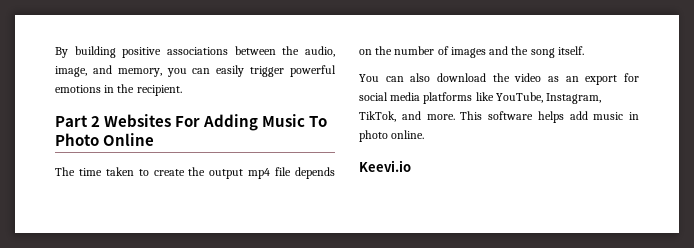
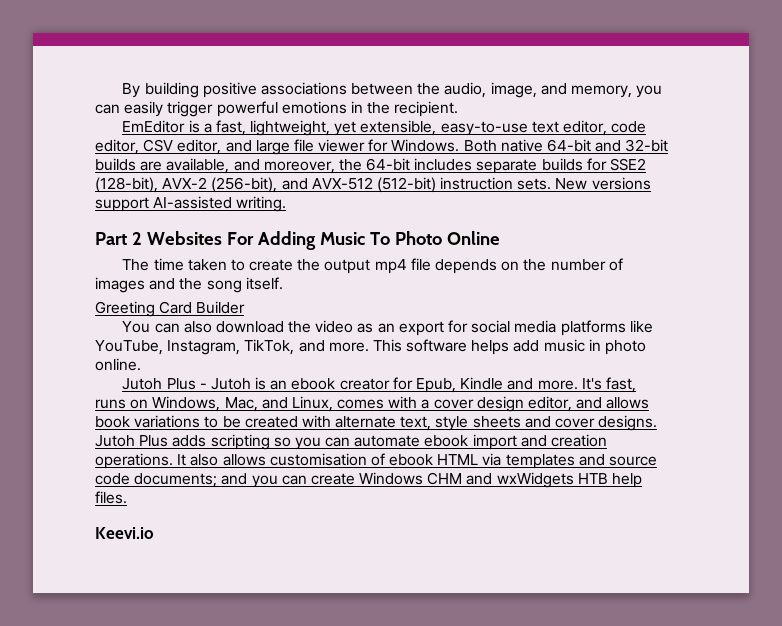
+ EmEditor is a fast, lightweight, yet extensible, easy-to-use text editor, code editor, CSV editor, and large file viewer for Windows. Both native 64-bit and 32-bit builds are available, and moreover, the 64-bit includes separate builds for SSE2 (128-bit), AVX-2 (256-bit), and AVX-512 (512-bit) instruction sets. New versions support AI-assisted writing.
+ Greeting Card Builder
+ Jutoh Plus - Jutoh is an ebook creator for Epub, Kindle and more. It's fast, runs on Windows, Mac, and Linux, comes with a cover design editor, and allows book variations to be created with alternate text, style sheets and cover designs. Jutoh Plus adds scripting so you can automate ebook import and creation operations. It also allows customisation of ebook HTML via templates and source code documents; and you can create Windows CHM and wxWidgets HTB help files.

